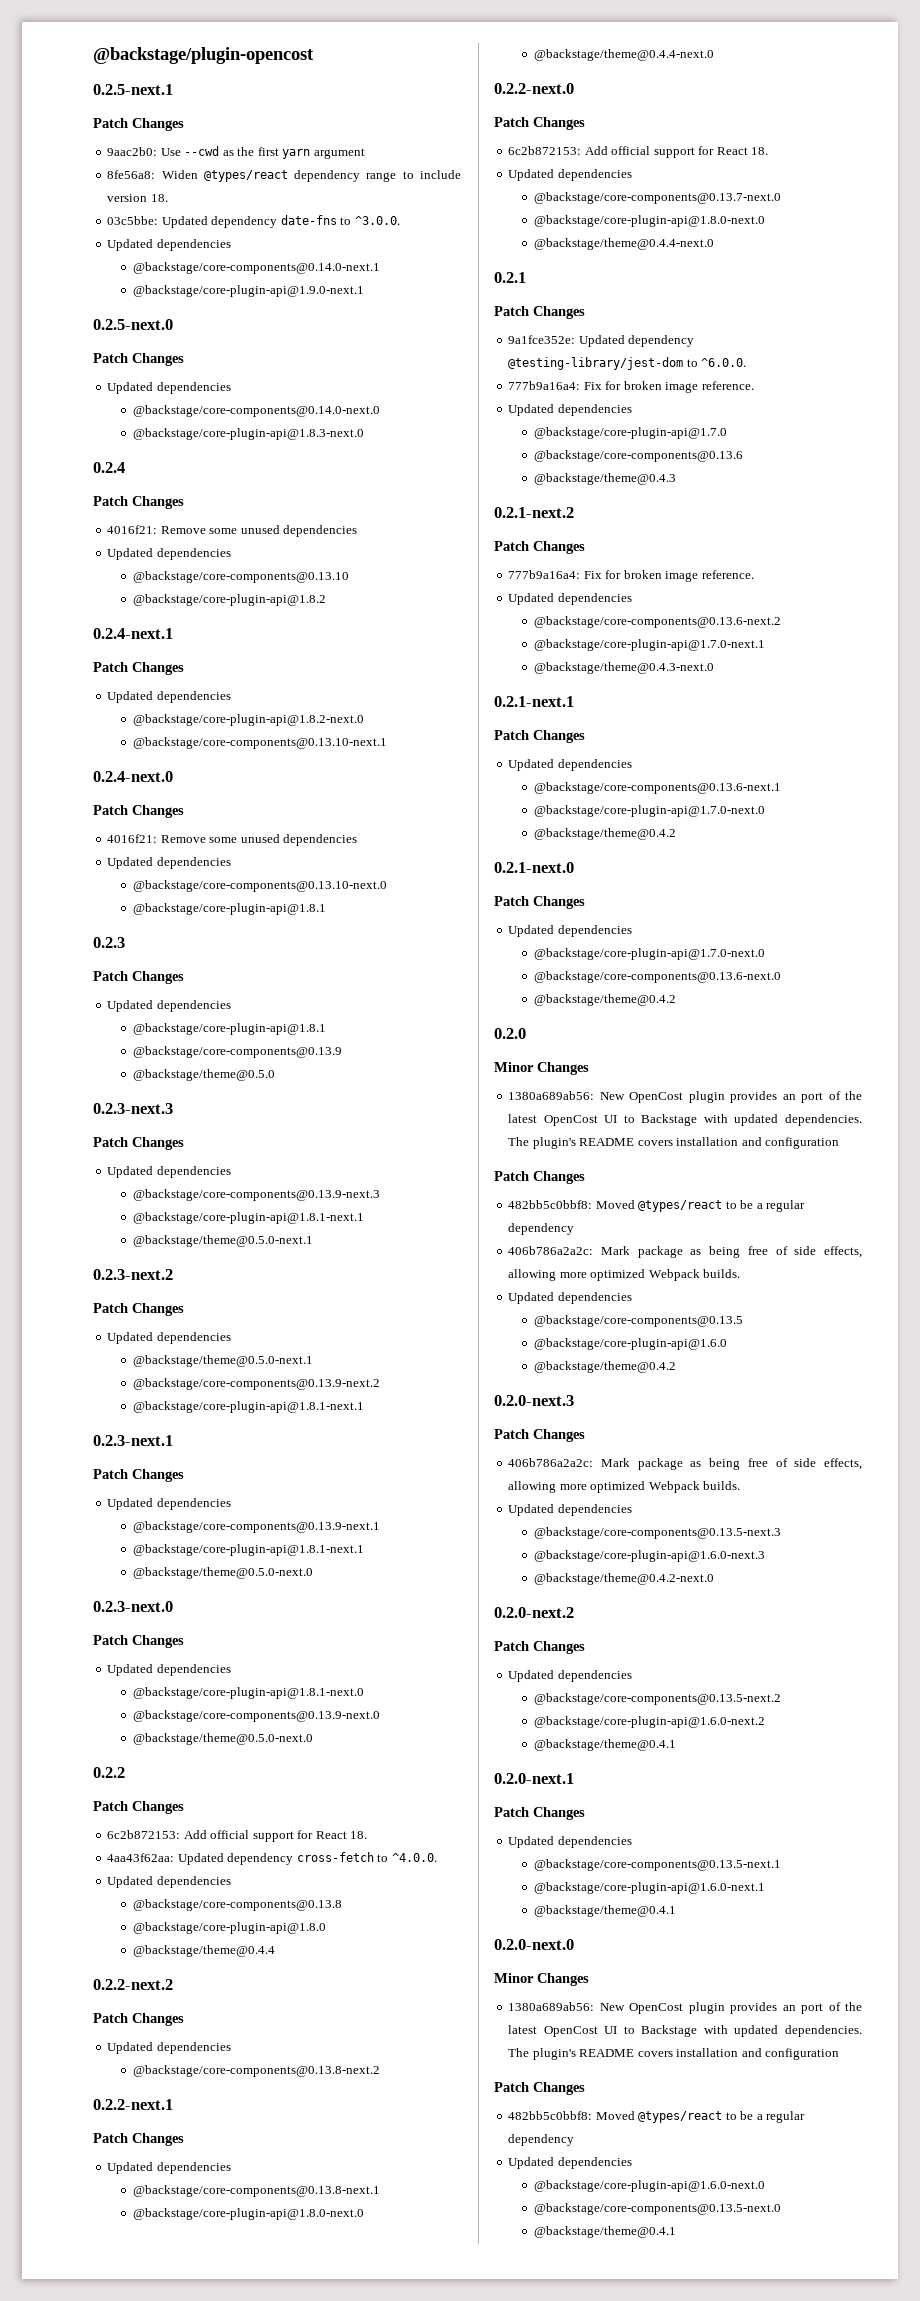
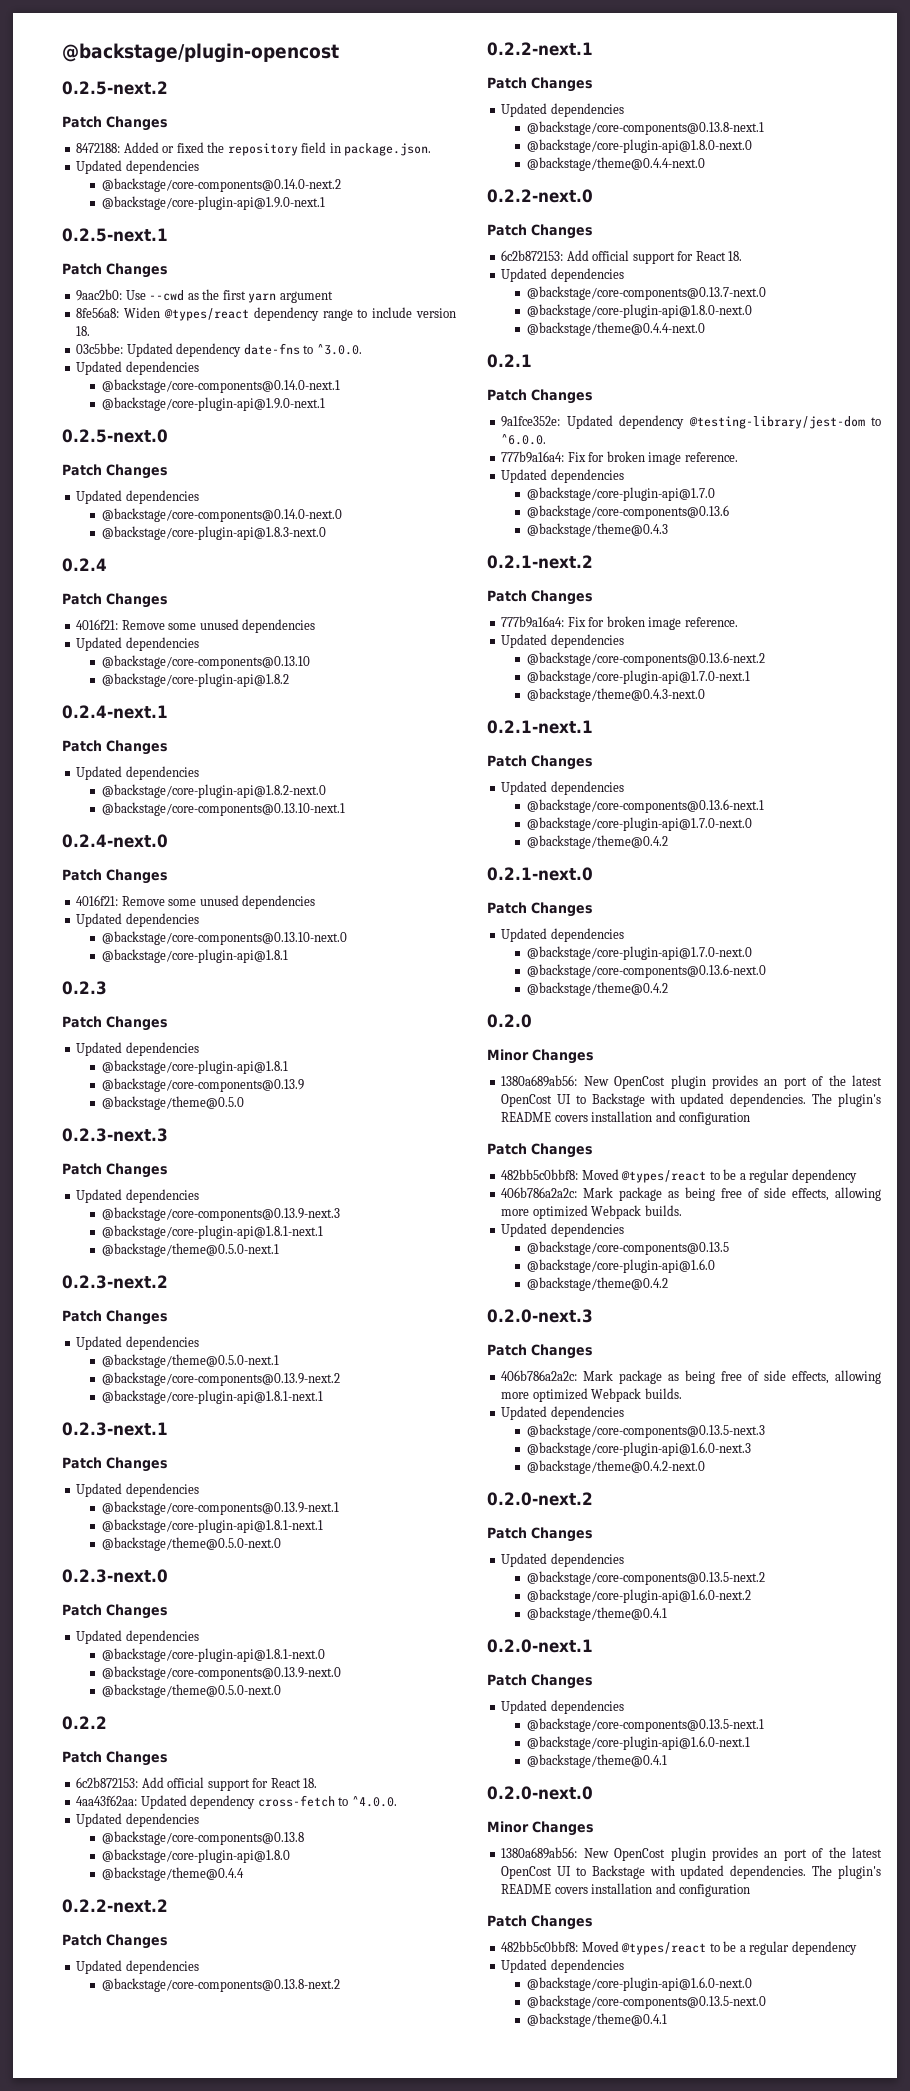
+ 0.2.5-next.2
+ Patch Changes
+ 8472188: Added or fixed the repository field in package.json.
+ Updated dependencies
+ @backstage/core-components@0.14.0-next.2
+ @backstage/core-plugin-api@1.9.0-next.1

